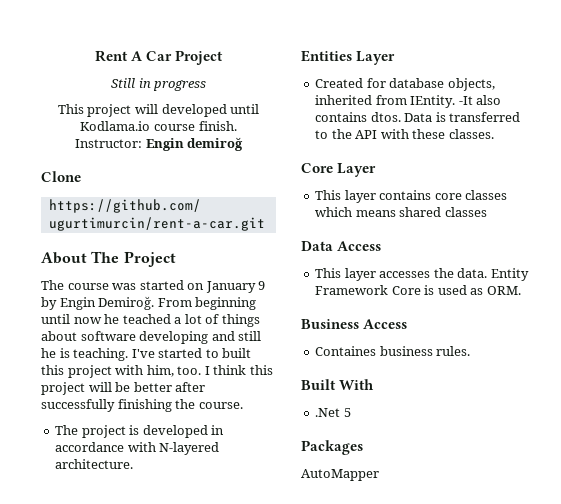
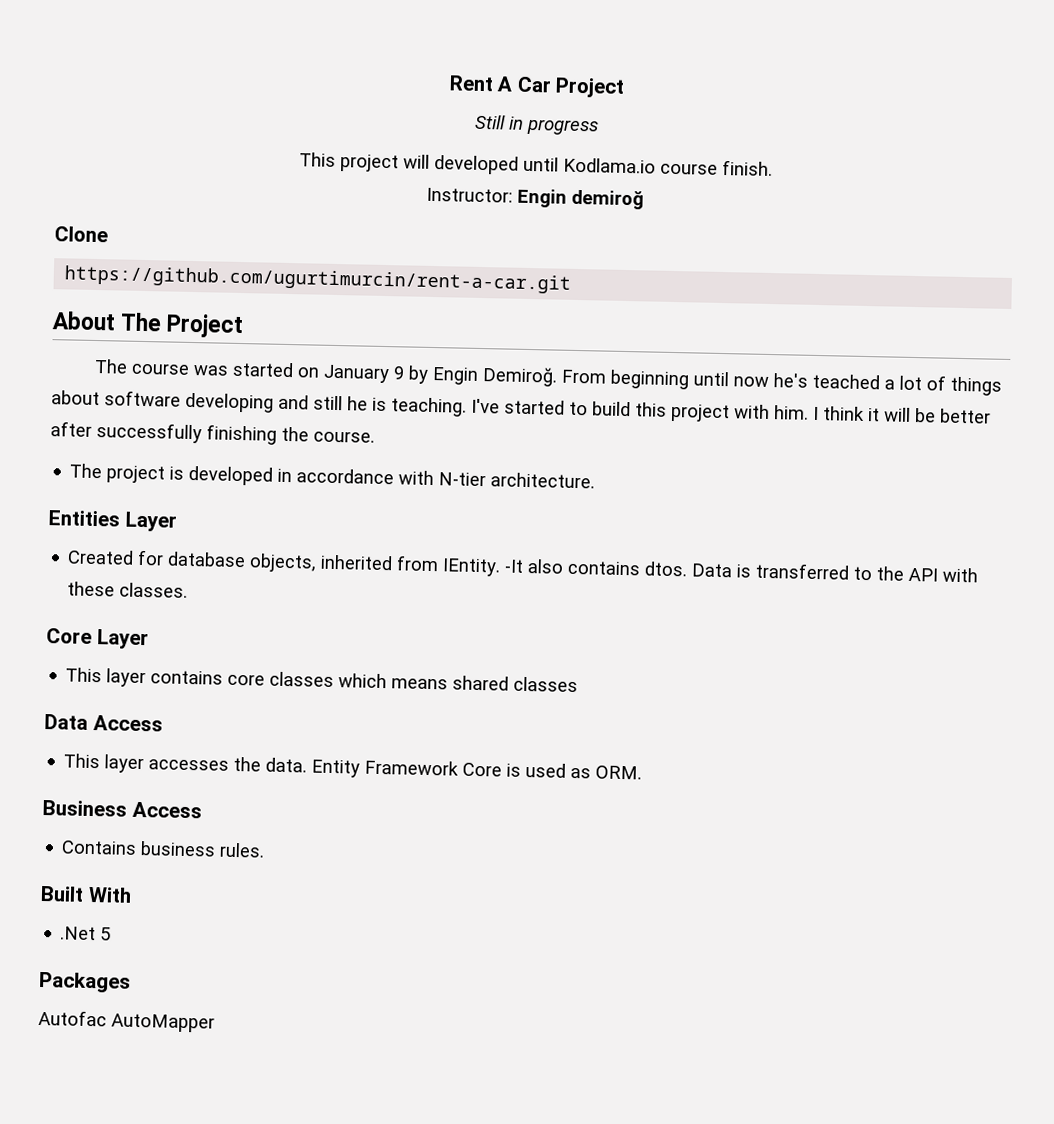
- From beginning until now he teached a lot of things about software developing and still he is teaching.
+ From beginning until now he's teached a lot of things about software developing and still he is teaching.
- I've started to built this project with him, too. I think this project will be better after successfully finishing the course.
+ I've started to build this project with him. I think it will be better after successfully finishing the course.
- The project is developed in accordance with N-layered architecture.
+ The project is developed in accordance with N-tier architecture.
- Containes business rules.
+ Contains business rules.
- AutoMapper
+ Autofac AutoMapper

